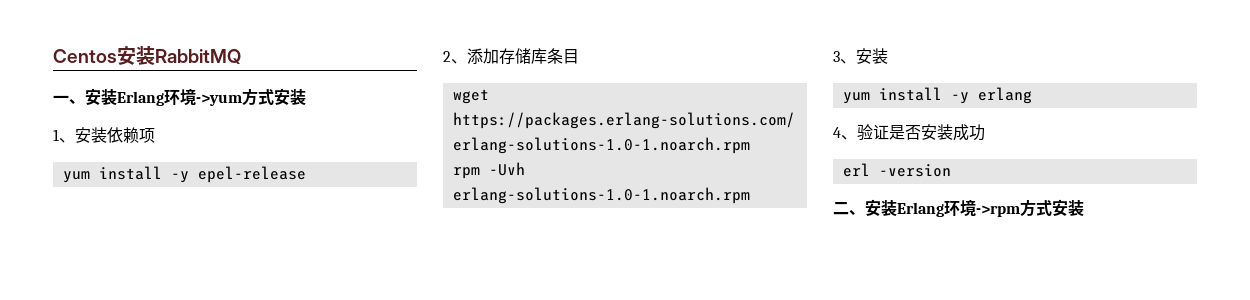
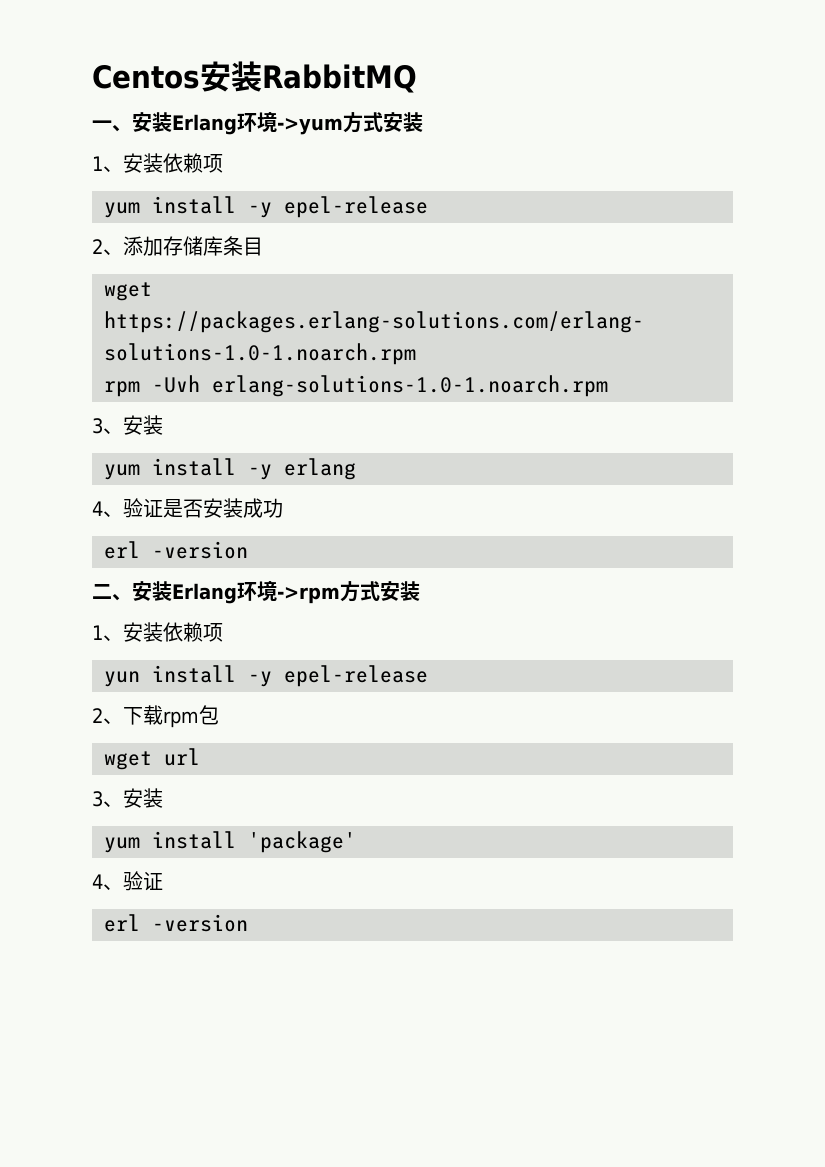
  二、安装Erlang环境->rpm方式安装
+ 1、安装依赖项
+ yun install -y epel-release
+ 2、下载rpm包
+ wget url
+ 3、安装
+ yum install 'package'
+ 4、验证
+ erl -version

